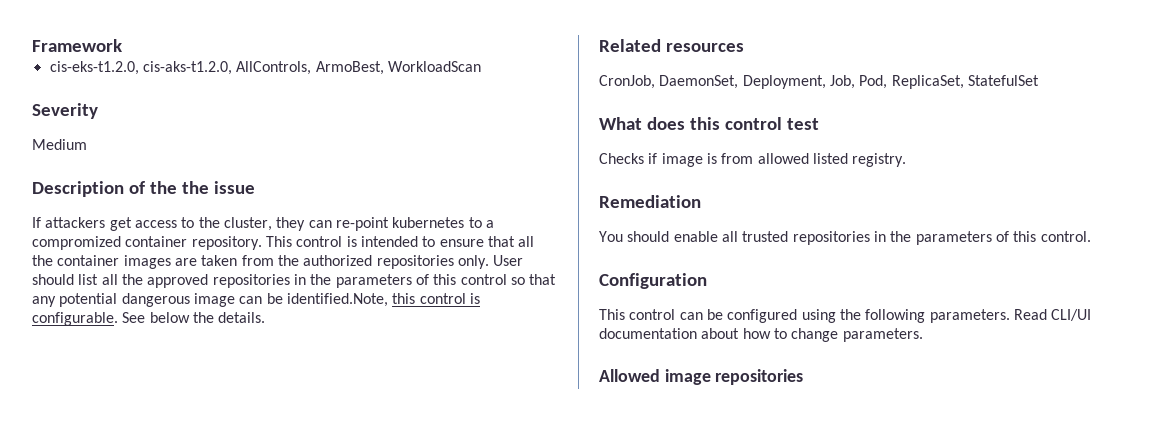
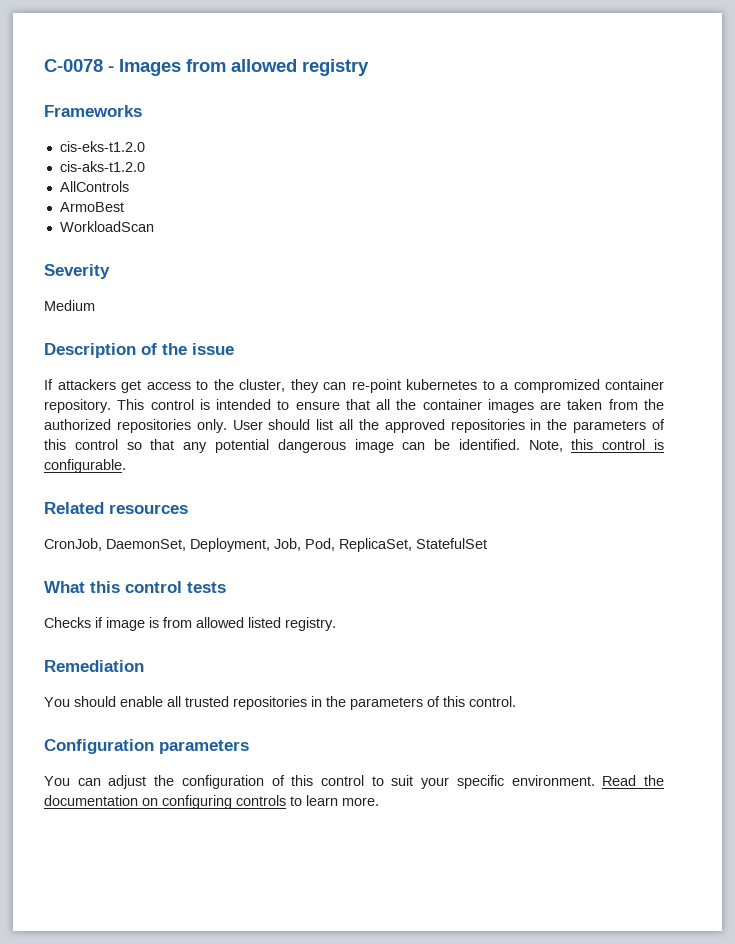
- Framework
- cis-eks-t1.2.0, cis-aks-t1.2.0, AllControls, ArmoBest, WorkloadScan
+ C-0078 - Images from allowed registry
+ Frameworks
+ cis-eks-t1.2.0
+ cis-aks-t1.2.0
+ AllControls
+ ArmoBest
+ WorkloadScan
- Description of the the issue
+ Description of the issue
- User should list all the approved repositories in the parameters of this control so that any potential dangerous image can be identified.Note, this control is configurable. See below the details.
+ User should list all the approved repositories in the parameters of this control so that any potential dangerous image can be identified. Note, this control is configurable.
- What does this control test
+ What this control tests
- Configuration
- This control can be configured using the following parameters. Read CLI/UI documentation about how to change parameters.
- Allowed image repositories
+ Configuration parameters
+ You can adjust the configuration of this control to suit your specific environment. Read the documentation on configuring controls to learn more.

